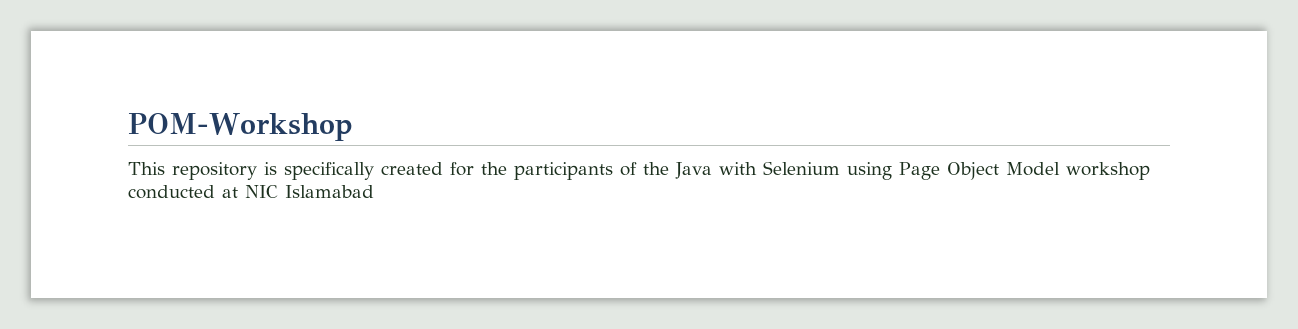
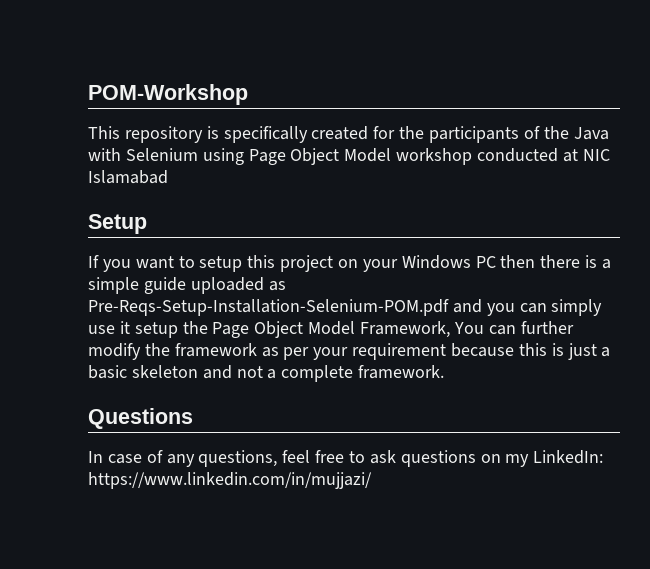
+ Setup
+ If you want to setup this project on your Windows PC then there is a simple guide uploaded as Pre-Reqs-Setup-Installation-Selenium-POM.pdf and you can simply use it setup the Page Object Model Framework, You can further modify the framework as per your requirement because this is just a basic skeleton and not a complete framework.
+ Questions
+ In case of any questions, feel free to ask questions on my LinkedIn: https://www.linkedin.com/in/mujjazi/

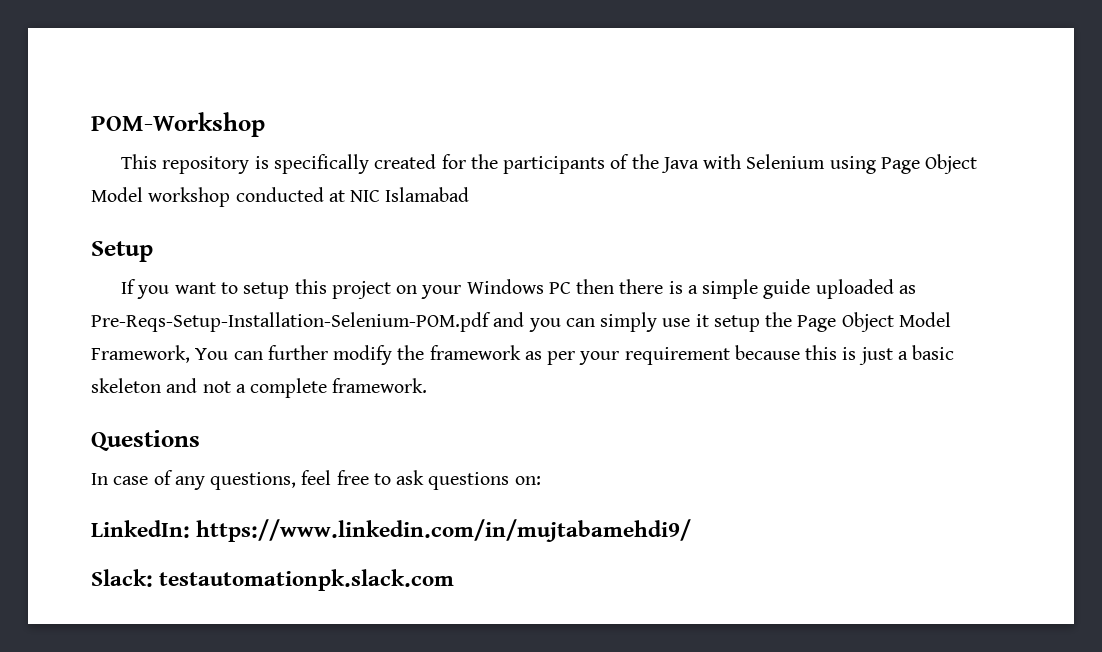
- In case of any questions, feel free to ask questions on my LinkedIn: https://www.linkedin.com/in/mujjazi/
+ In case of any questions, feel free to ask questions on:
+ LinkedIn: https://www.linkedin.com/in/mujtabamehdi9/
+ Slack: testautomationpk.slack.com

